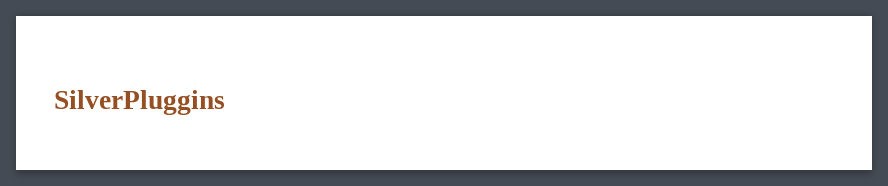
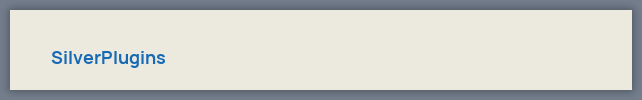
- SilverPluggins
+ SilverPlugins

